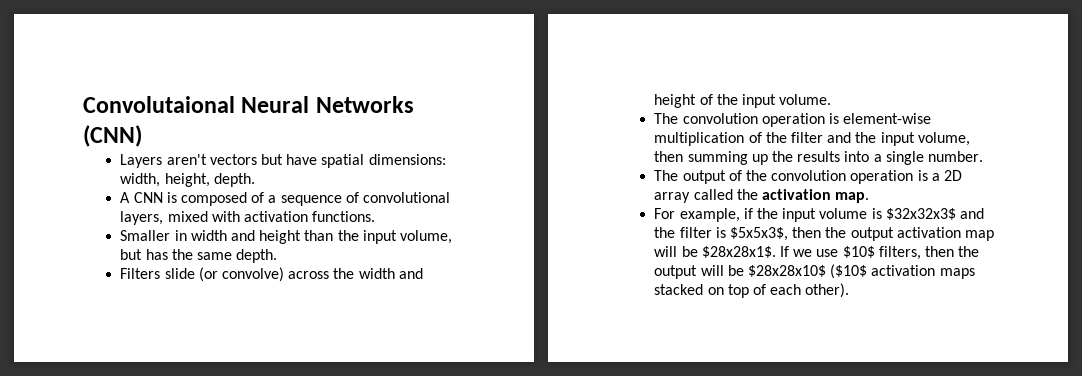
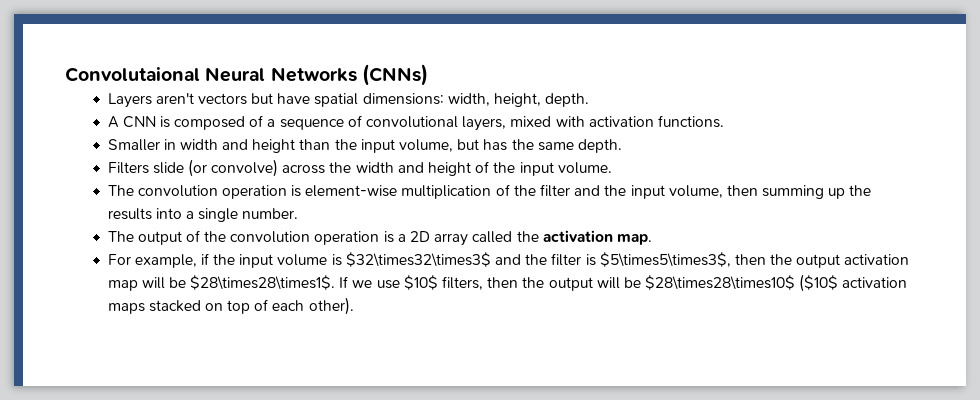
- Convolutaional Neural Networks (CNN)
+ Convolutaional Neural Networks (CNNs)
- For example, if the input volume is $32x32x3$ and the filter is $5x5x3$, then the output activation map will be $28x28x1$.
+ For example, if the input volume is $32\times32\times3$ and the filter is $5\times5\times3$, then the output activation map will be $28\times28\times1$.
- If we use $10$ filters, then the output will be $28x28x10$ ($10$ activation maps stacked on top of each other).
+ If we use $10$ filters, then the output will be $28\times28\times10$ ($10$ activation maps stacked on top of each other).

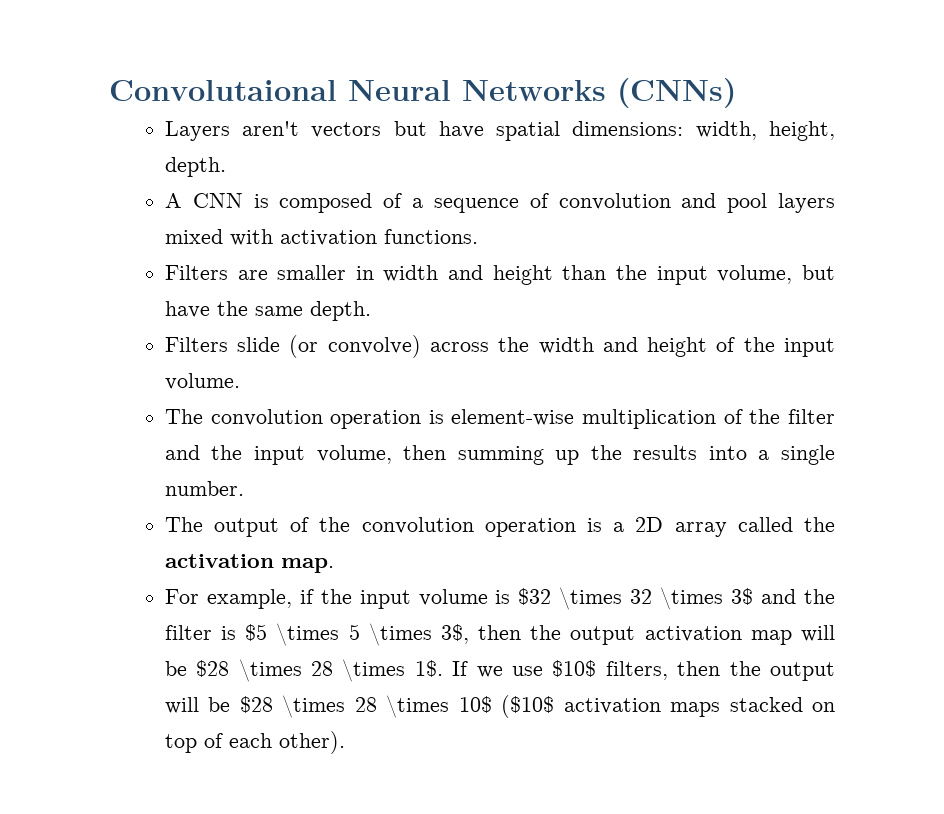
- A CNN is composed of a sequence of convolutional layers, mixed with activation functions.
+ A CNN is composed of a sequence of convolution and pool layers mixed with activation functions.
- Smaller in width and height than the input volume, but has the same depth.
+ Filters are smaller in width and height than the input volume, but have the same depth.
- For example, if the input volume is $32\times32\times3$ and the filter is $5\times5\times3$, then the output activation map will be $28\times28\times1$.
+ For example, if the input volume is $32 \times 32 \times 3$ and the filter is $5 \times 5 \times 3$, then the output activation map will be $28 \times 28 \times 1$.
- If we use $10$ filters, then the output will be $28\times28\times10$ ($10$ activation maps stacked on top of each other).
+ If we use $10$ filters, then the output will be $28 \times 28 \times 10$ ($10$ activation maps stacked on top of each other).

